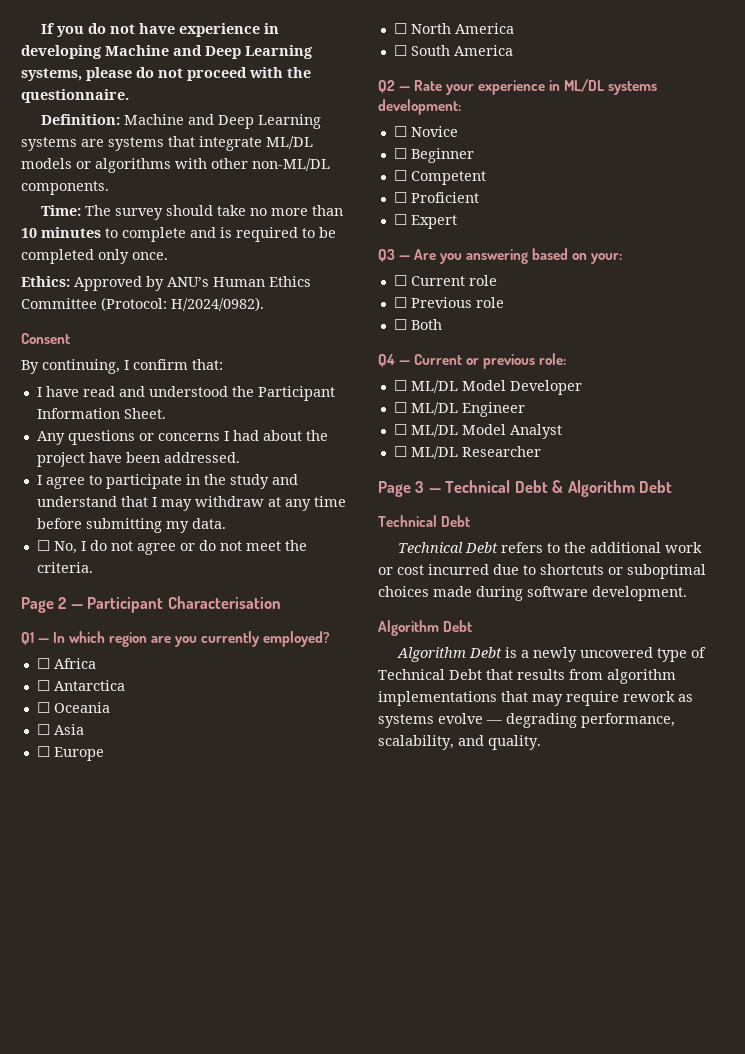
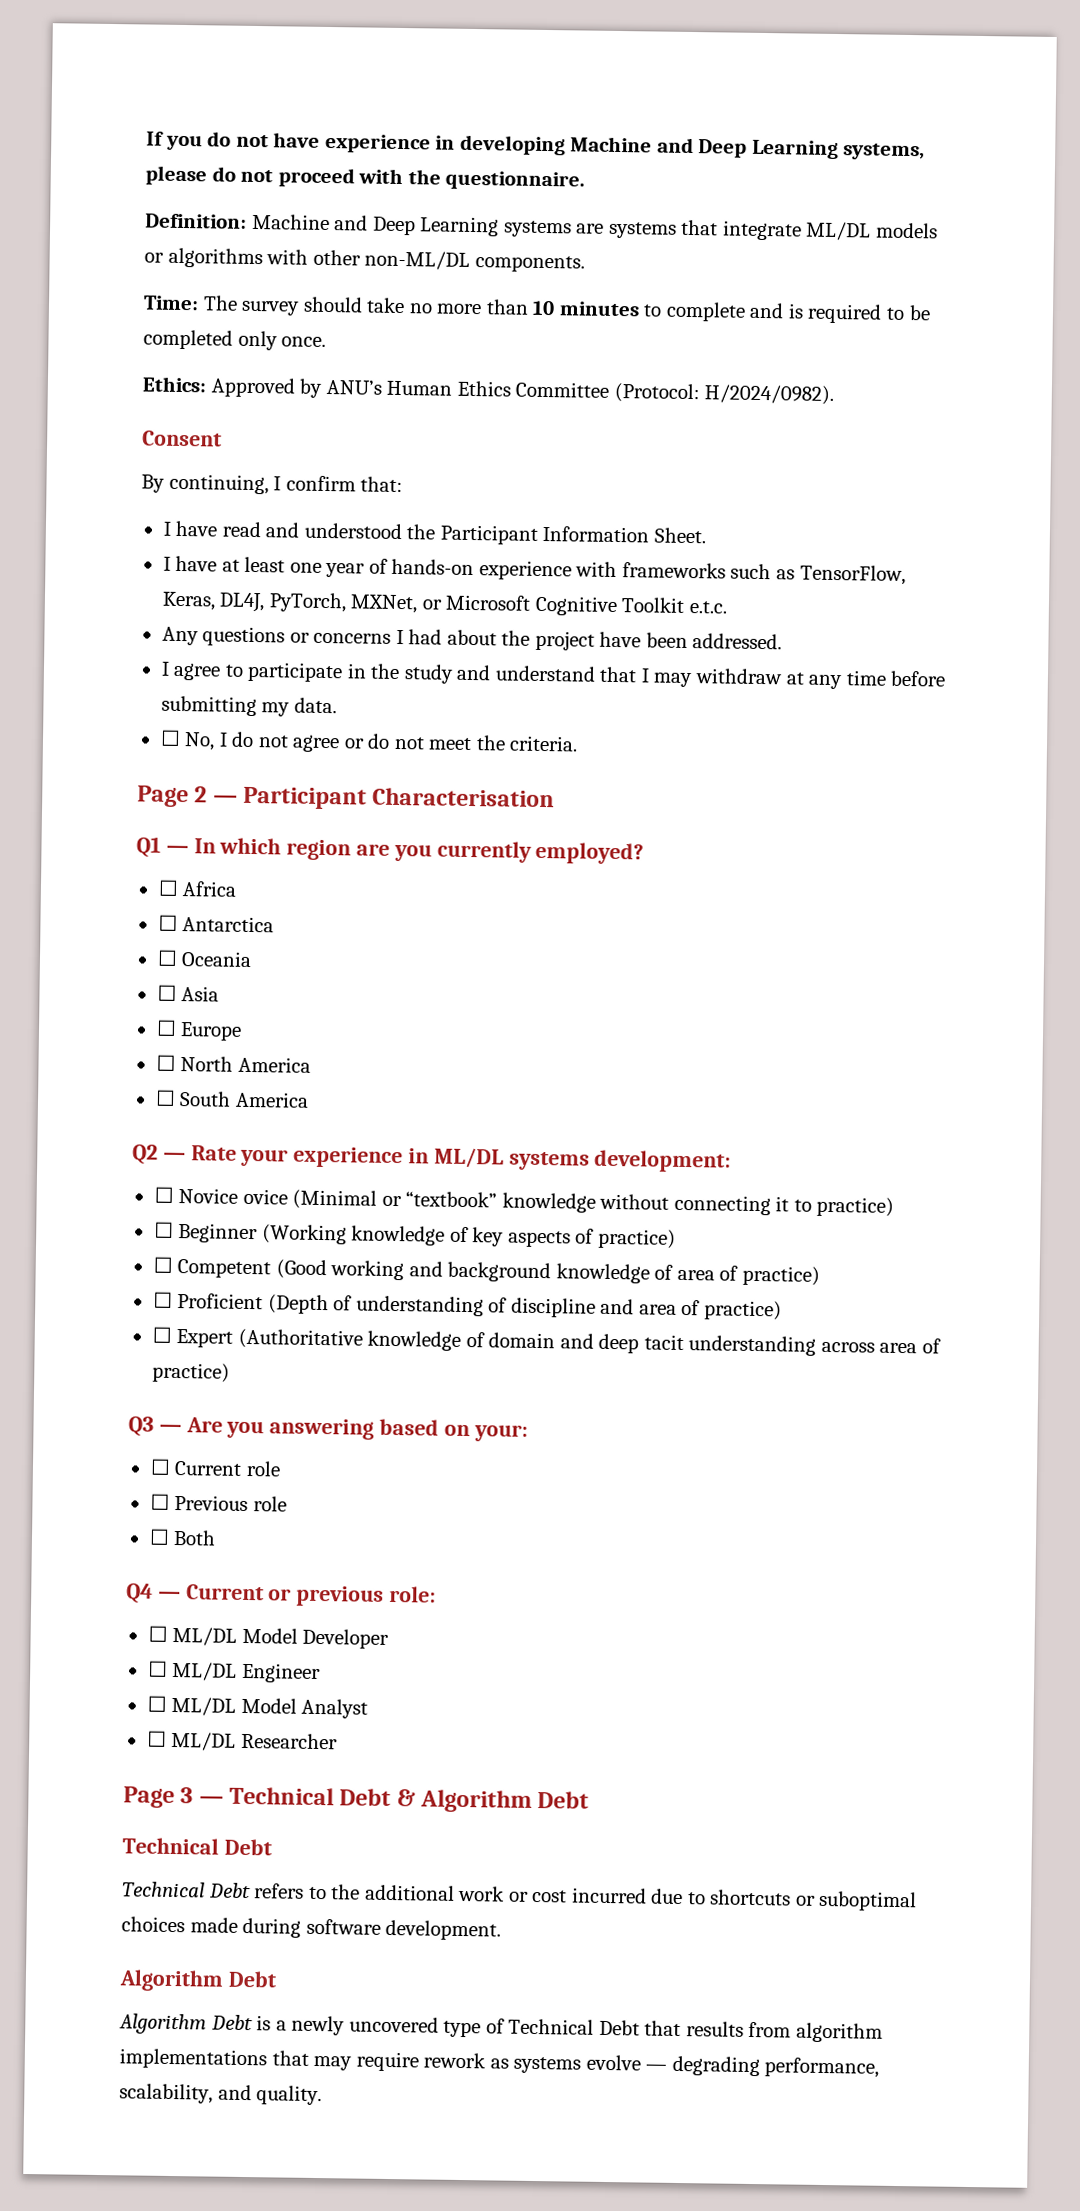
+ I have at least one year of hands-on experience with frameworks such as TensorFlow, Keras, DL4J, PyTorch, MXNet, or Microsoft Cognitive Toolkit e.t.c.
- ☐ Novice
- ☐ Beginner
- ☐ Competent
- ☐ Proficient
- ☐ Expert
+ ☐ Novice ovice (Minimal or “textbook” knowledge without connecting it to practice)
+ ☐ Beginner (Working knowledge of key aspects of practice)
+ ☐ Competent (Good working and background knowledge of area of practice)
+ ☐ Proficient (Depth of understanding of discipline and area of practice)
+ ☐ Expert (Authoritative knowledge of domain and deep tacit understanding across area of practice)

